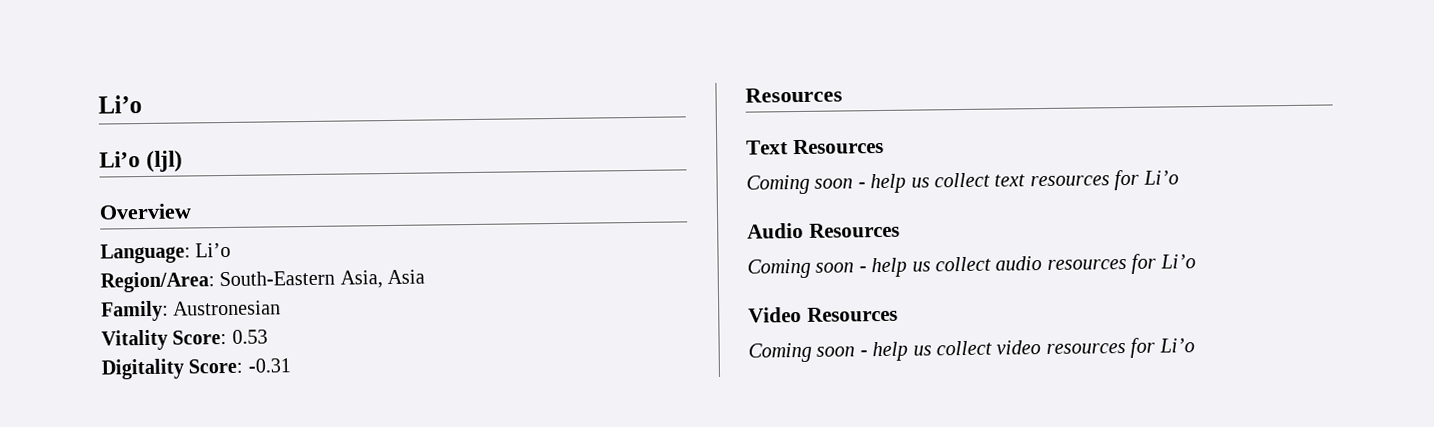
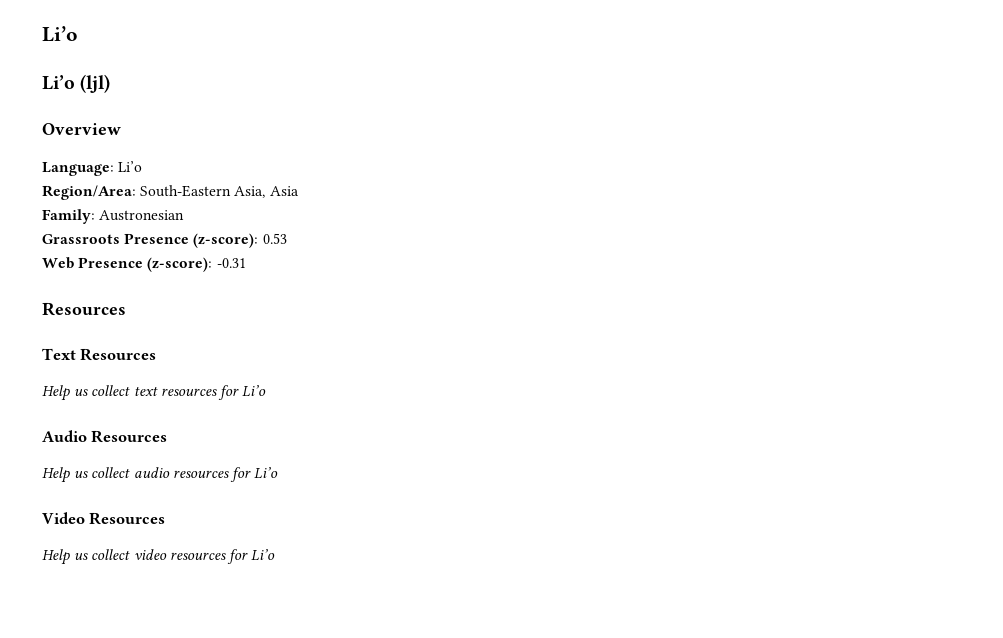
- Vitality Score: 0.53
- Digitality Score: -0.31
+ Grassroots Presence (z-score): 0.53
+ Web Presence (z-score): -0.31
- Coming soon - help us collect text resources for Li’o
+ Help us collect text resources for Li’o
- Coming soon - help us collect audio resources for Li’o
+ Help us collect audio resources for Li’o
- Coming soon - help us collect video resources for Li’o
+ Help us collect video resources for Li’o

